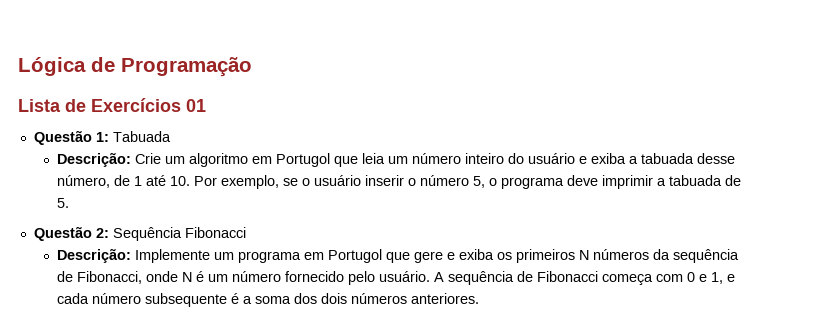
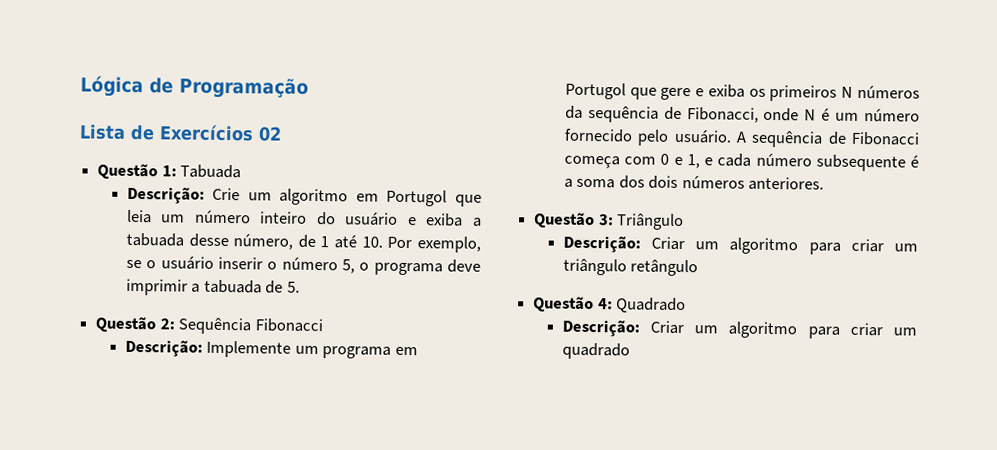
- Lista de Exercícios 01
+ Lista de Exercícios 02
+ Questão 3: Triângulo
+ Descrição: Criar um algoritmo para criar um triângulo retângulo
+ Questão 4: Quadrado
+ Descrição: Criar um algoritmo para criar um quadrado

